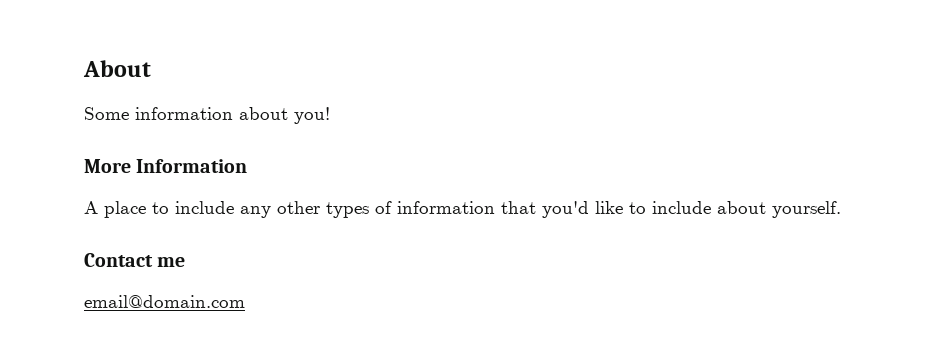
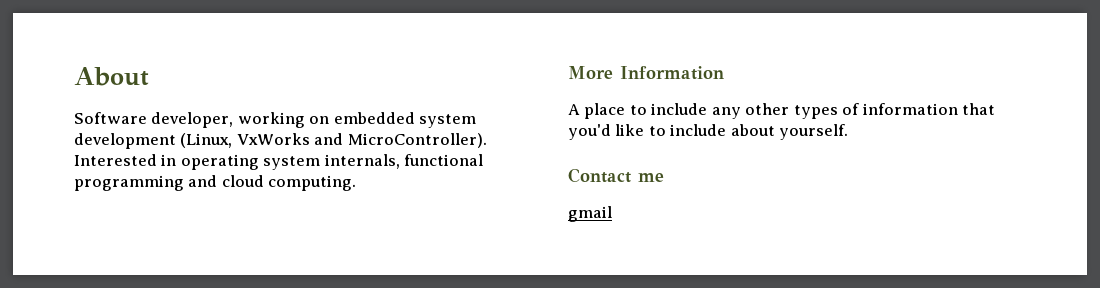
- Some information about you!
+ Software developer, working on embedded system development (Linux, VxWorks and MicroController). Interested in operating system internals, functional programming and cloud computing.
- email@domain.com
+ gmail

